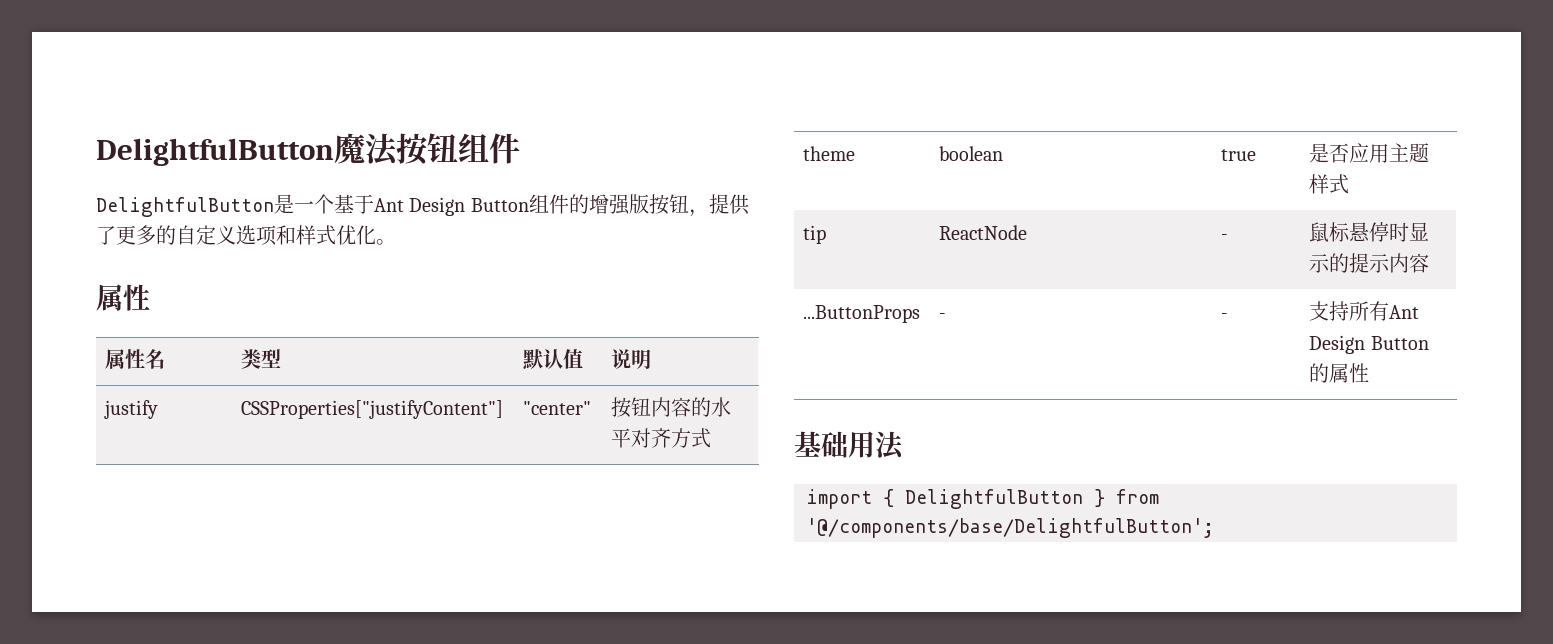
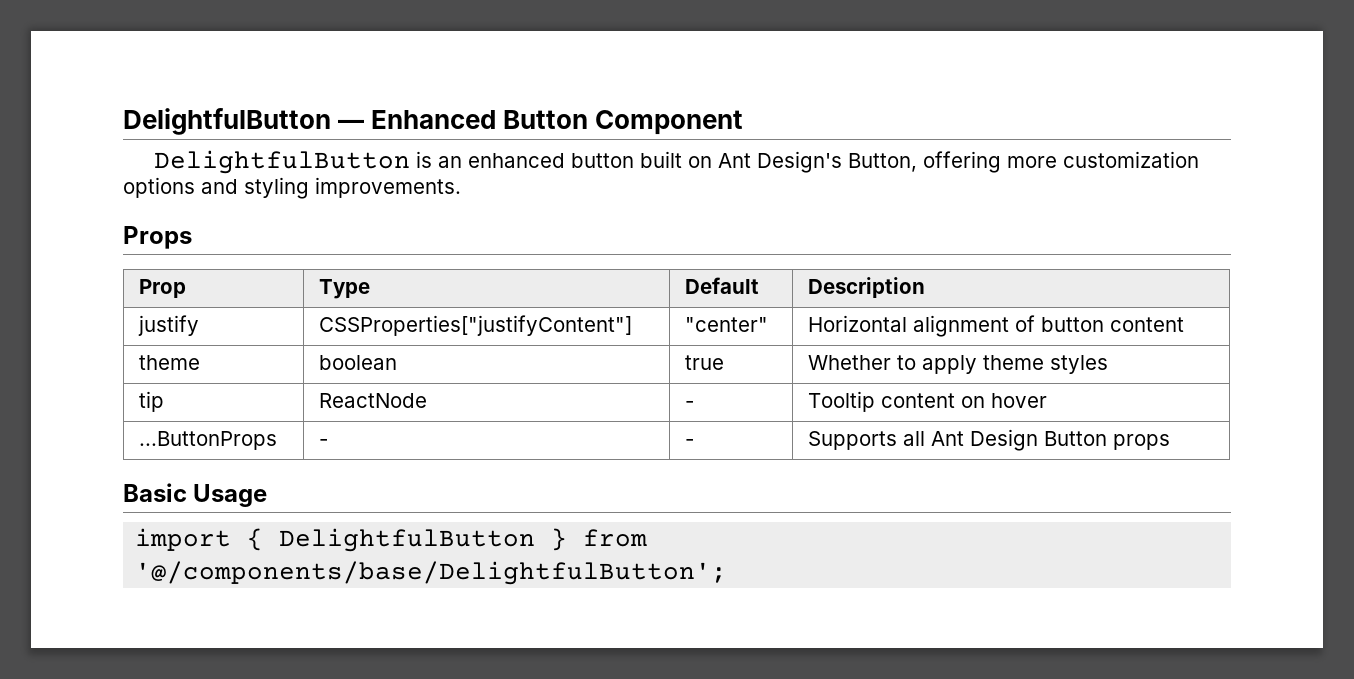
- DelightfulButton魔法按钮组件
- DelightfulButton是一个基于Ant Design Button组件的增强版按钮，提供了更多的自定义选项和样式优化。
- 属性
- 属性名 | 类型 | 默认值 | 说明
- justify | CSSProperties["justifyContent"] | "center" | 按钮内容的水平对齐方式
- theme | boolean | true | 是否应用主题样式
- tip | ReactNode | - | 鼠标悬停时显示的提示内容
+ DelightfulButton — Enhanced Button Component
+ DelightfulButton is an enhanced button built on Ant Design's Button, offering more customization options and styling improvements.
+ Props
+ Prop | Type | Default | Description
+ justify | CSSProperties["justifyContent"] | "center" | Horizontal alignment of button content
+ theme | boolean | true | Whether to apply theme styles
+ tip | ReactNode | - | Tooltip content on hover
- ...ButtonProps | - | - | 支持所有Ant Design Button的属性
- 基础用法
+ ...ButtonProps | - | - | Supports all Ant Design Button props
+ Basic Usage

